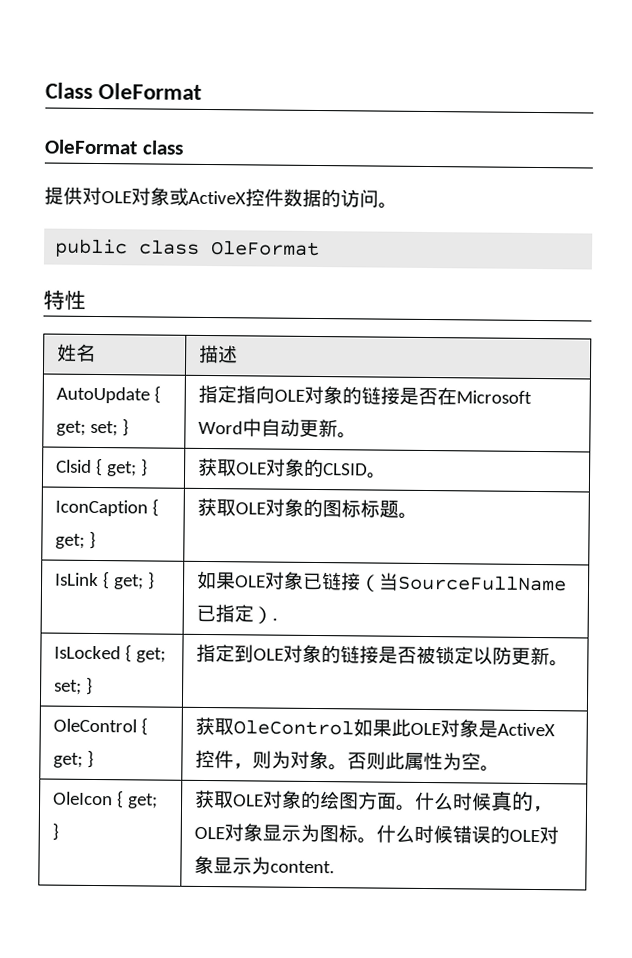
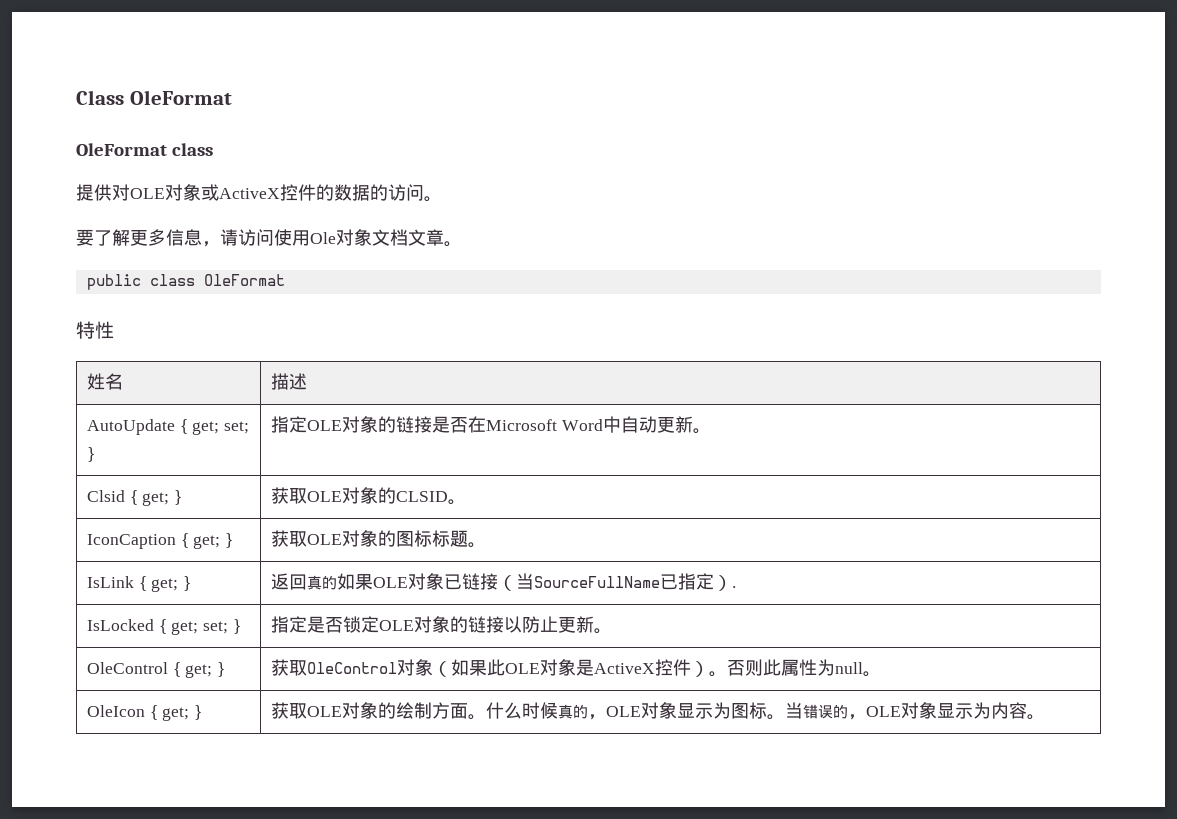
- 提供对OLE对象或ActiveX控件数据的访问。
+ 提供对OLE对象或ActiveX控件的数据的访问。
+ 要了解更多信息，请访问使用Ole对象文档文章。
- AutoUpdate { get; set; } | 指定指向OLE对象的链接是否在Microsoft Word中自动更新。
+ AutoUpdate { get; set; } | 指定OLE对象的链接是否在Microsoft Word中自动更新。
- IsLink { get; } | 如果OLE对象已链接（当SourceFullName已指定）.
+ IsLink { get; } | 返回真的如果OLE对象已链接（当SourceFullName已指定）.
- IsLocked { get; set; } | 指定到OLE对象的链接是否被锁定以防更新。
+ IsLocked { get; set; } | 指定是否锁定OLE对象的链接以防止更新。
- OleControl { get; } | 获取OleControl如果此OLE对象是ActiveX控件，则为对象。否则此属性为空。
+ OleControl { get; } | 获取OleControl对象（如果此OLE对象是ActiveX控件）。否则此属性为null。
- OleIcon { get; } | 获取OLE对象的绘图方面。什么时候真的，OLE对象显示为图标。什么时候错误的OLE对象显示为content.
+ OleIcon { get; } | 获取OLE对象的绘制方面。什么时候真的，OLE对象显示为图标。当错误的，OLE对象显示为内容。

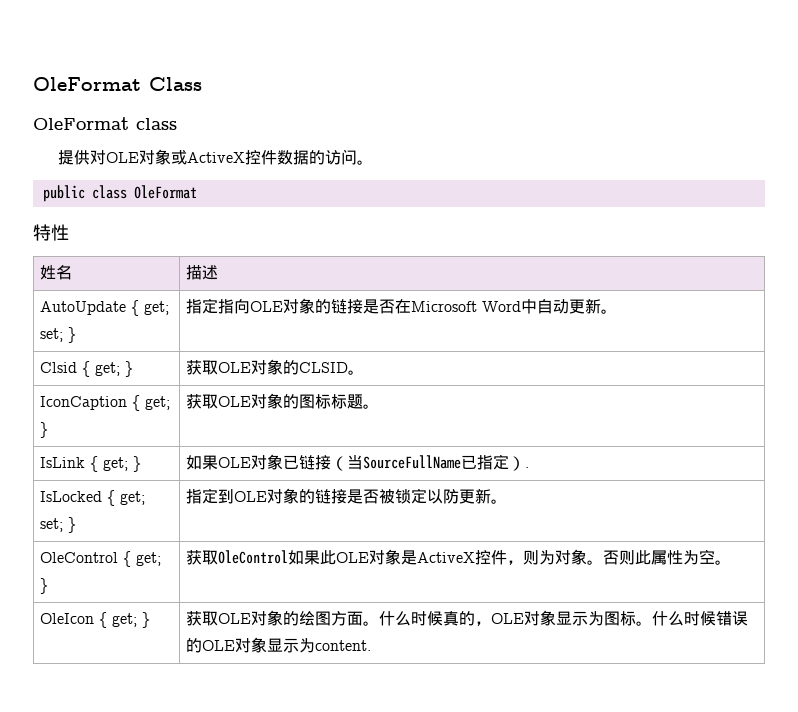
- Class OleFormat
+ OleFormat Class
- 提供对OLE对象或ActiveX控件的数据的访问。
+ 提供对OLE对象或ActiveX控件数据的访问。
- 要了解更多信息，请访问使用Ole对象文档文章。
- AutoUpdate { get; set; } | 指定OLE对象的链接是否在Microsoft Word中自动更新。
+ AutoUpdate { get; set; } | 指定指向OLE对象的链接是否在Microsoft Word中自动更新。
- IsLink { get; } | 返回真的如果OLE对象已链接（当SourceFullName已指定）.
+ IsLink { get; } | 如果OLE对象已链接（当SourceFullName已指定）.
- IsLocked { get; set; } | 指定是否锁定OLE对象的链接以防止更新。
+ IsLocked { get; set; } | 指定到OLE对象的链接是否被锁定以防更新。
- OleControl { get; } | 获取OleControl对象（如果此OLE对象是ActiveX控件）。否则此属性为null。
+ OleControl { get; } | 获取OleControl如果此OLE对象是ActiveX控件，则为对象。否则此属性为空。
- OleIcon { get; } | 获取OLE对象的绘制方面。什么时候真的，OLE对象显示为图标。当错误的，OLE对象显示为内容。
+ OleIcon { get; } | 获取OLE对象的绘图方面。什么时候真的，OLE对象显示为图标。什么时候错误的OLE对象显示为content.

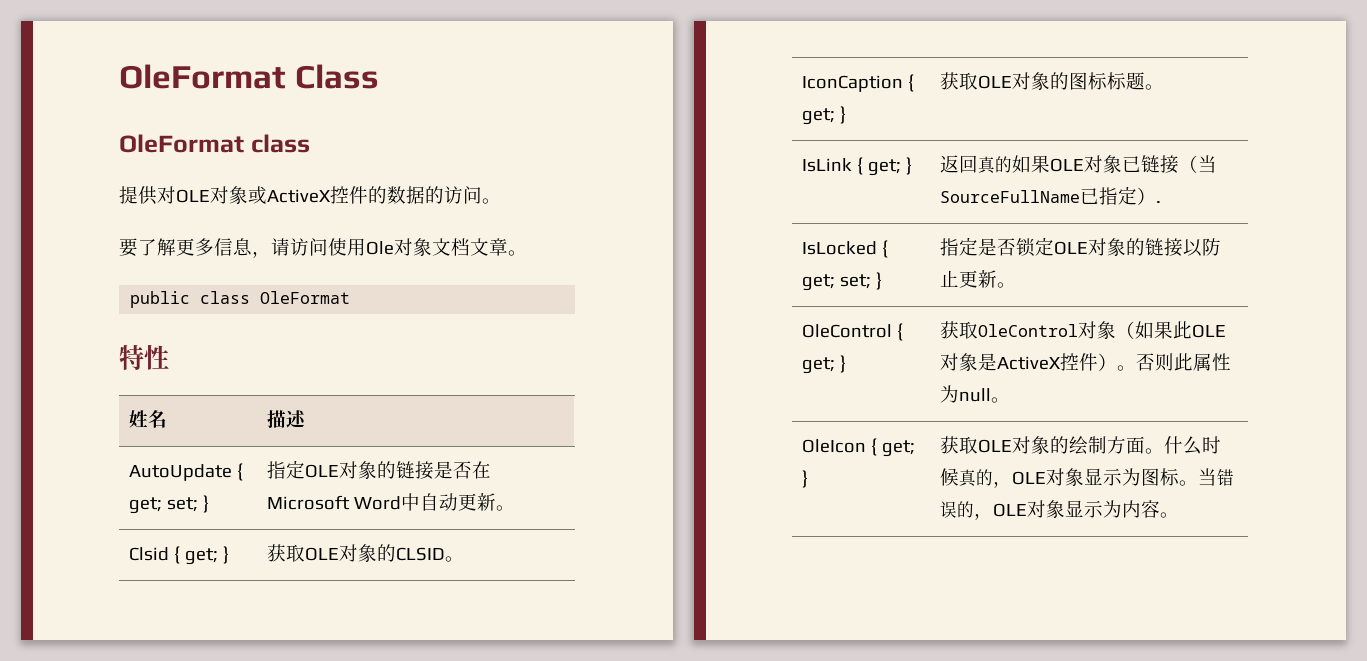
- 提供对OLE对象或ActiveX控件数据的访问。
+ 提供对OLE对象或ActiveX控件的数据的访问。
+ 要了解更多信息，请访问使用Ole对象文档文章。
- AutoUpdate { get; set; } | 指定指向OLE对象的链接是否在Microsoft Word中自动更新。
+ AutoUpdate { get; set; } | 指定OLE对象的链接是否在Microsoft Word中自动更新。
- IsLink { get; } | 如果OLE对象已链接（当SourceFullName已指定）.
+ IsLink { get; } | 返回真的如果OLE对象已链接（当SourceFullName已指定）.
- IsLocked { get; set; } | 指定到OLE对象的链接是否被锁定以防更新。
+ IsLocked { get; set; } | 指定是否锁定OLE对象的链接以防止更新。
- OleControl { get; } | 获取OleControl如果此OLE对象是ActiveX控件，则为对象。否则此属性为空。
+ OleControl { get; } | 获取OleControl对象（如果此OLE对象是ActiveX控件）。否则此属性为null。
- OleIcon { get; } | 获取OLE对象的绘图方面。什么时候真的，OLE对象显示为图标。什么时候错误的OLE对象显示为content.
+ OleIcon { get; } | 获取OLE对象的绘制方面。什么时候真的，OLE对象显示为图标。当错误的，OLE对象显示为内容。

